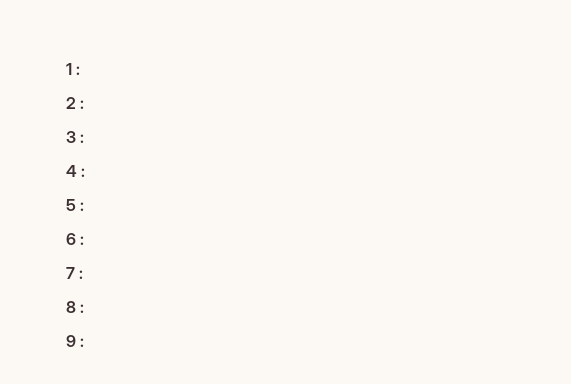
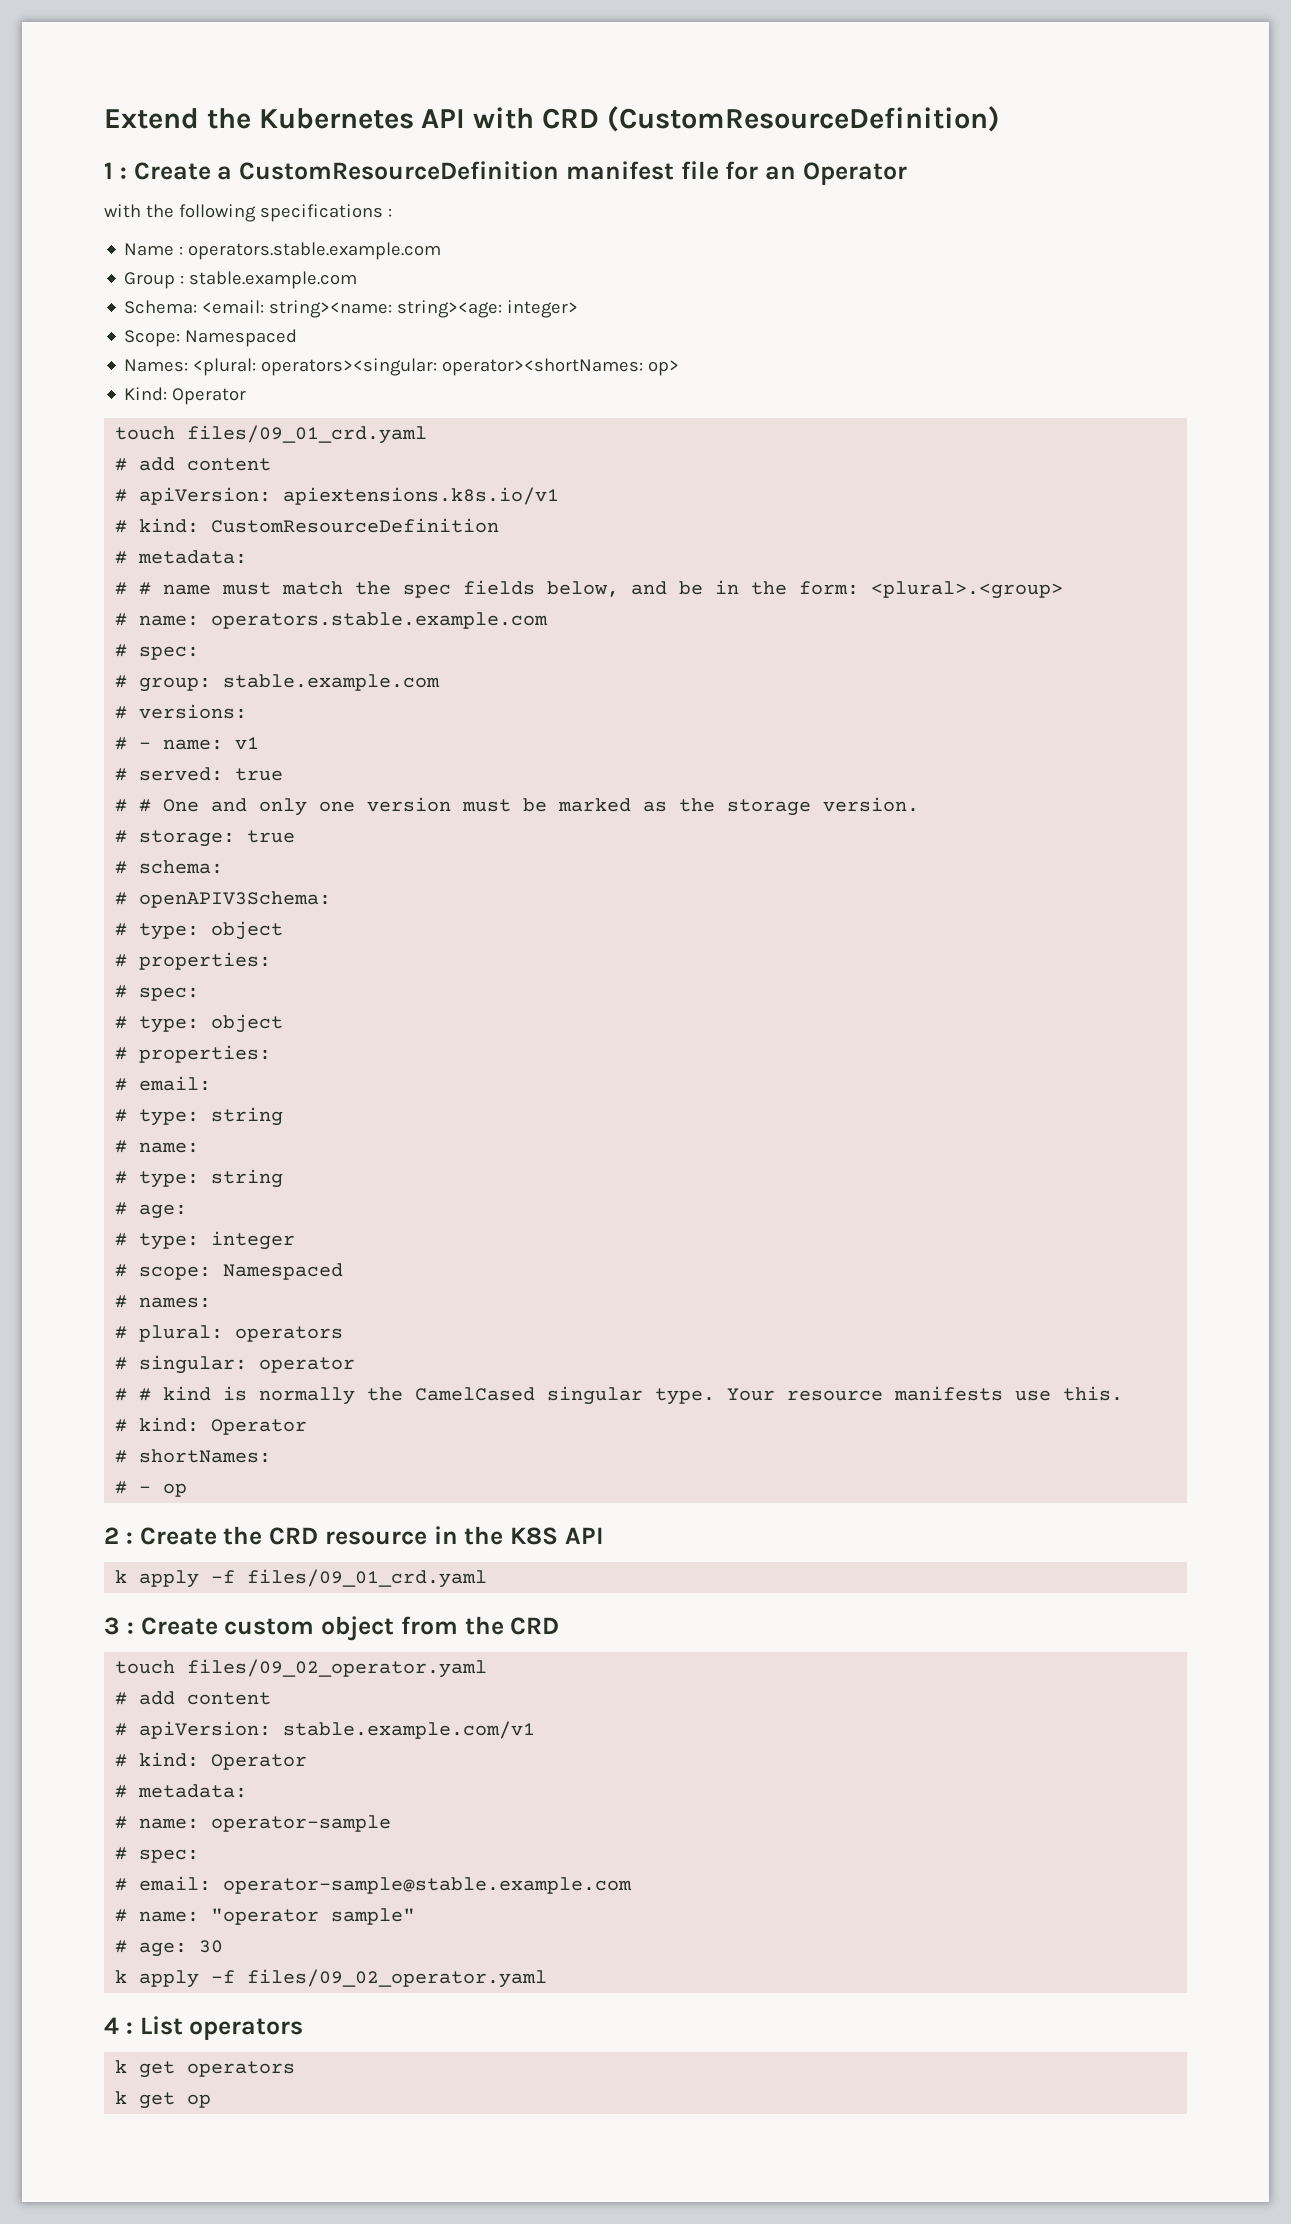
- 1 :
- 2 :
- 3 :
- 4 :
- 5 :
- 6 :
- 7 :
- 8 :
- 9 :
+ Extend the Kubernetes API with CRD (CustomResourceDefinition)
+ 1 : Create a CustomResourceDefinition manifest file for an Operator
+ with the following specifications :
+ Name : operators.stable.example.com
+ Group : stable.example.com
+ Schema: <email: string><name: string><age: integer>
+ Scope: Namespaced
+ Names: <plural: operators><singular: operator><shortNames: op>
+ Kind: Operator
+ touch files/09_01_crd.yaml
+ # add content
+ # apiVersion: apiextensions.k8s.io/v1
+ # kind: CustomResourceDefinition
+ # metadata:
+ # # name must match the spec fields below, and be in the form: <plural>.<group>
+ # name: operators.stable.example.com
+ # spec:
+ # group: stable.example.com
+ # versions:
+ # - name: v1
+ # served: true
+ # # One and only one version must be marked as the storage version.
+ # storage: true
+ # schema:
+ # openAPIV3Schema:
+ # type: object
+ # properties:
+ # spec:
+ # type: object
+ # properties:
+ # email:
+ # type: string
+ # name:
+ # type: string
+ # age:
+ # type: integer
+ # scope: Namespaced
+ # names:
+ # plural: operators
+ # singular: operator
+ # # kind is normally the CamelCased singular type. Your resource manifests use this.
+ # kind: Operator
+ # shortNames:
+ # - op
+ 2 : Create the CRD resource in the K8S API
+ k apply -f files/09_01_crd.yaml
+ 3 : Create custom object from the CRD
+ touch files/09_02_operator.yaml
+ # add content
+ # apiVersion: stable.example.com/v1
+ # kind: Operator
+ # metadata:
+ # name: operator-sample
+ # spec:
+ # email: operator-sample@stable.example.com
+ # name: "operator sample"
+ # age: 30
+ k apply -f files/09_02_operator.yaml
+ 4 : List operators
+ k get operators
+ k get op

